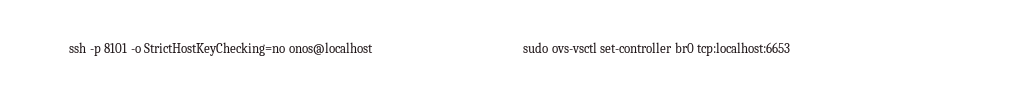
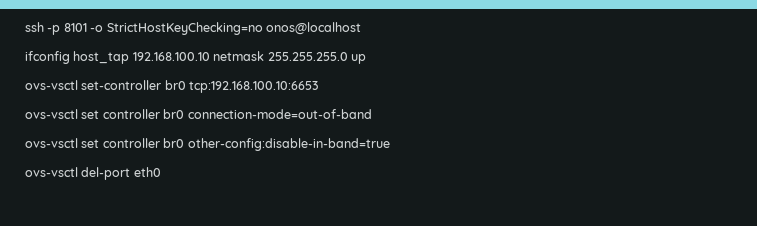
- sudo ovs-vsctl set-controller br0 tcp:localhost:6653
+ ifconfig host_tap 192.168.100.10 netmask 255.255.255.0 up
+ ovs-vsctl set-controller br0 tcp:192.168.100.10:6653
+ ovs-vsctl set controller br0 connection-mode=out-of-band
+ ovs-vsctl set controller br0 other-config:disable-in-band=true
+ ovs-vsctl del-port eth0

